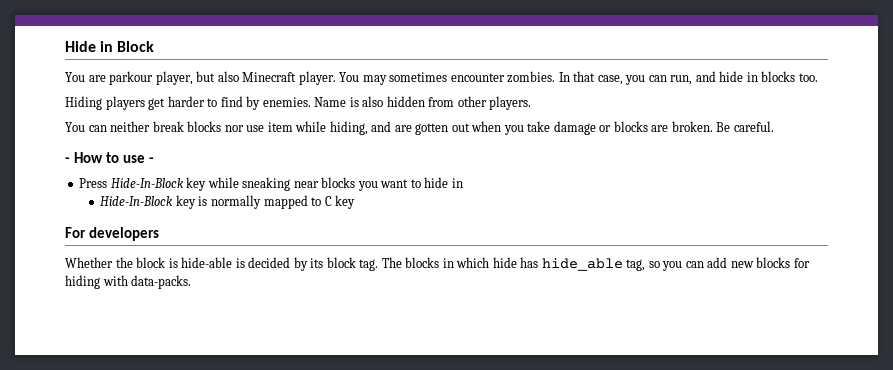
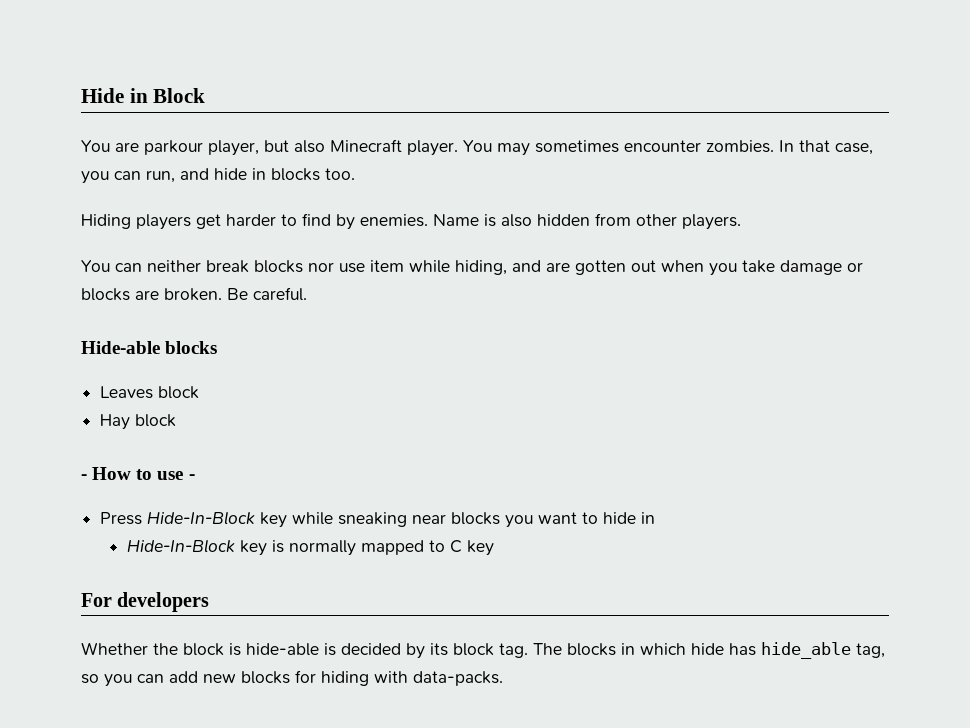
+ Hide-able blocks
+ Leaves block
+ Hay block

